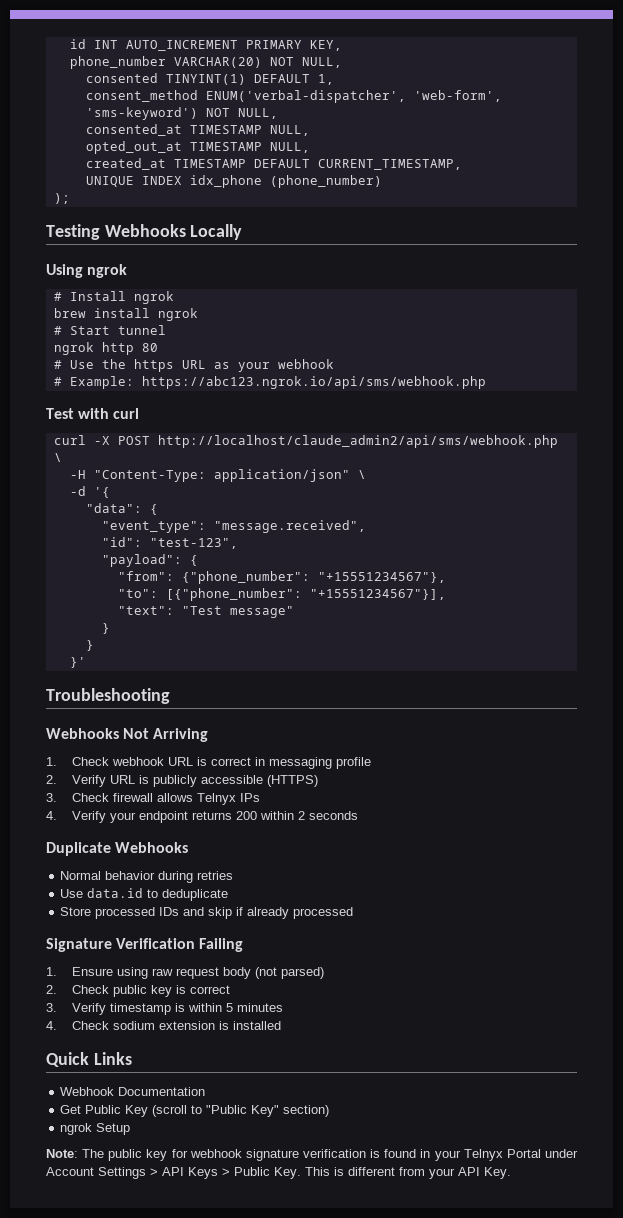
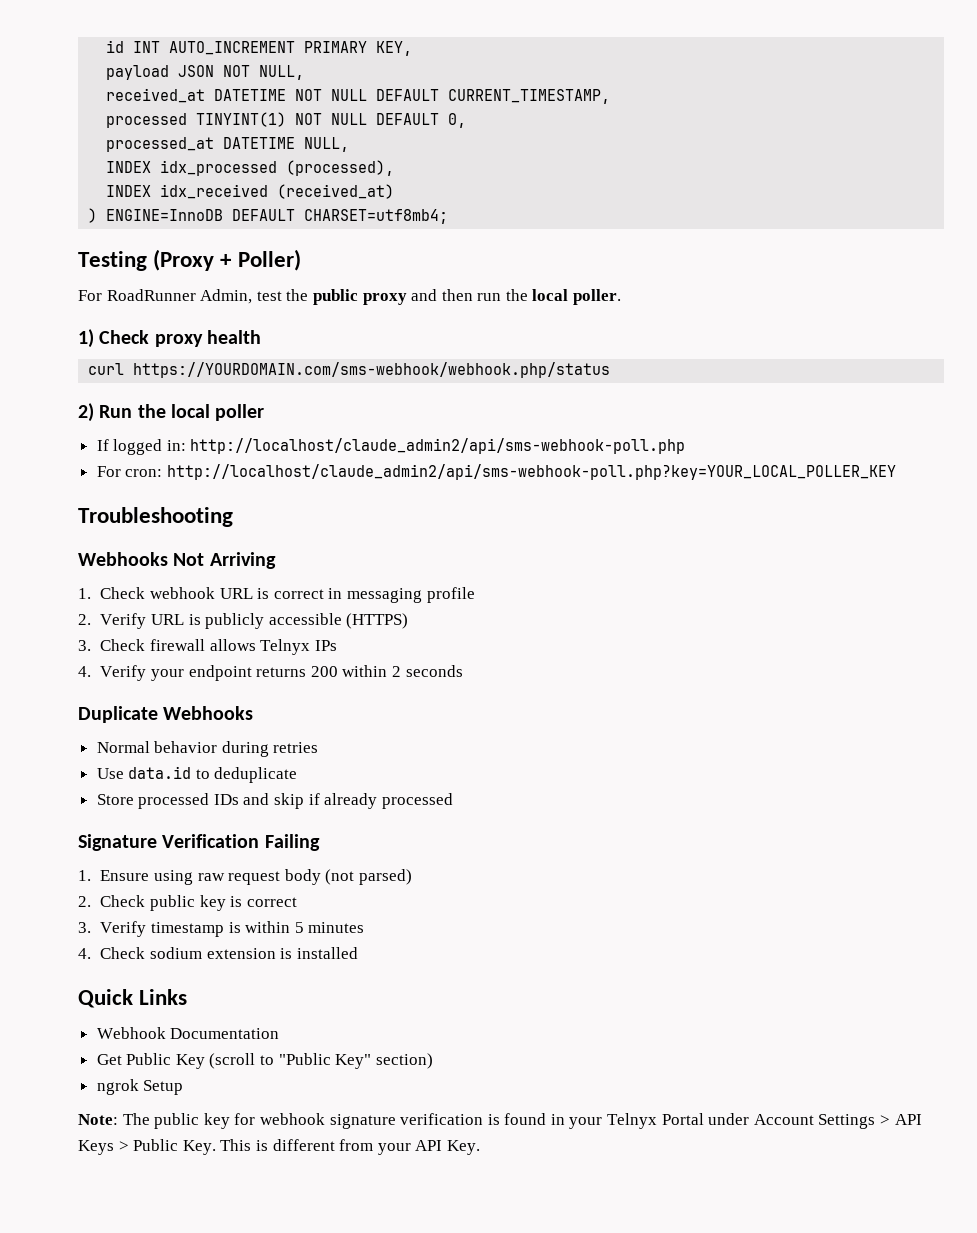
- phone_number VARCHAR(20) NOT NULL,
- consented TINYINT(1) DEFAULT 1,
- consent_method ENUM('verbal-dispatcher', 'web-form', 'sms-keyword') NOT NULL,
- consented_at TIMESTAMP NULL,
- opted_out_at TIMESTAMP NULL,
- created_at TIMESTAMP DEFAULT CURRENT_TIMESTAMP,
- UNIQUE INDEX idx_phone (phone_number)
- );
- Testing Webhooks Locally
- Using ngrok
- # Install ngrok
- brew install ngrok
- # Start tunnel
- ngrok http 80
- # Use the https URL as your webhook
- # Example: https://abc123.ngrok.io/api/sms/webhook.php
- Test with curl
- curl -X POST http://localhost/claude_admin2/api/sms/webhook.php \
- -H "Content-Type: application/json" \
- -d '{
- "data": {
- "event_type": "message.received",
- "id": "test-123",
- "payload": {
- "from": {"phone_number": "+15551234567"},
- "to": [{"phone_number": "+15551234567"}],
- "text": "Test message"
- }
- }
- }'
+ payload JSON NOT NULL,
+ received_at DATETIME NOT NULL DEFAULT CURRENT_TIMESTAMP,
+ processed TINYINT(1) NOT NULL DEFAULT 0,
+ processed_at DATETIME NULL,
+ INDEX idx_processed (processed),
+ INDEX idx_received (received_at)
+ ) ENGINE=InnoDB DEFAULT CHARSET=utf8mb4;
+ Testing (Proxy + Poller)
+ For RoadRunner Admin, test the public proxy and then run the local poller.
+ 1) Check proxy health
+ curl https://YOURDOMAIN.com/sms-webhook/webhook.php/status
+ 2) Run the local poller
+ If logged in: http://localhost/claude_admin2/api/sms-webhook-poll.php
+ For cron: http://localhost/claude_admin2/api/sms-webhook-poll.php?key=YOUR_LOCAL_POLLER_KEY

